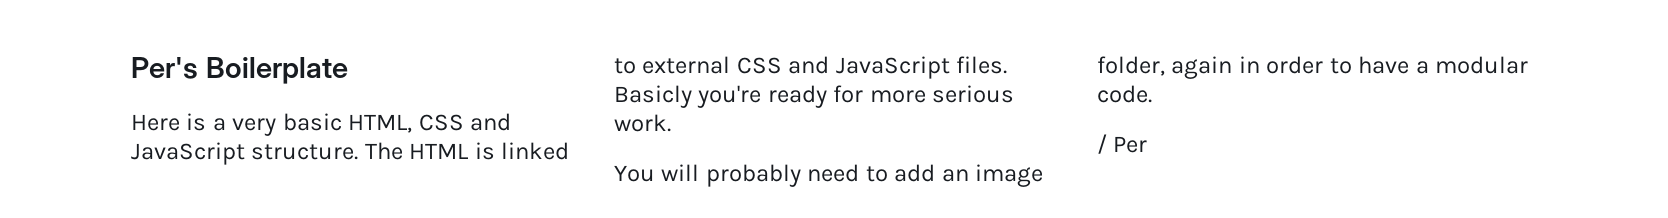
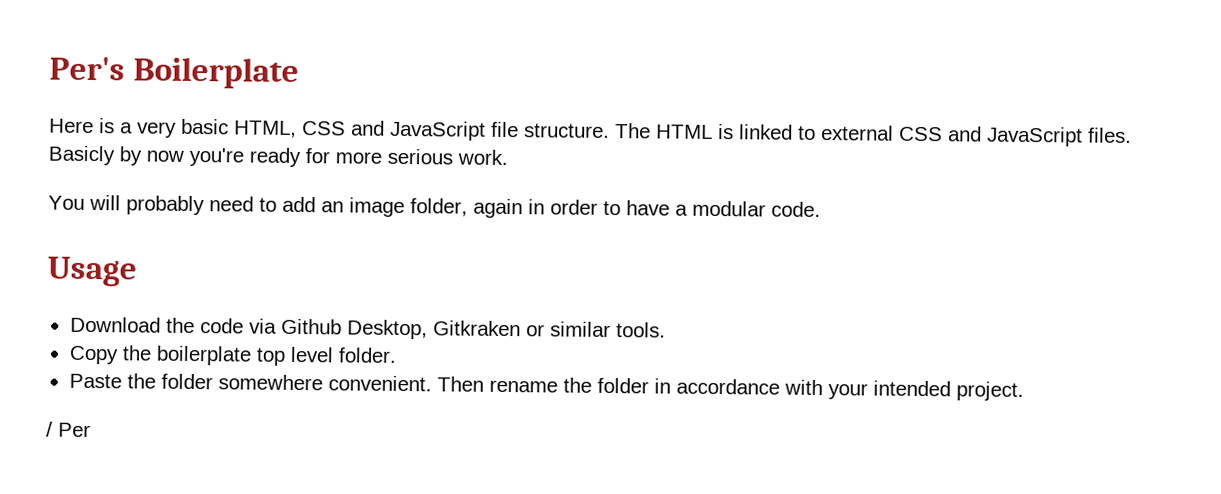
- Here is a very basic HTML, CSS and JavaScript structure.
+ Here is a very basic HTML, CSS and JavaScript file structure.
- Basicly you're ready for more serious work.
+ Basicly by now you're ready for more serious work.
+ Usage
+ Download the code via Github Desktop, Gitkraken or similar tools.
+ Copy the boilerplate top level folder.
+ Paste the folder somewhere convenient. Then rename the folder in accordance with your intended project.

